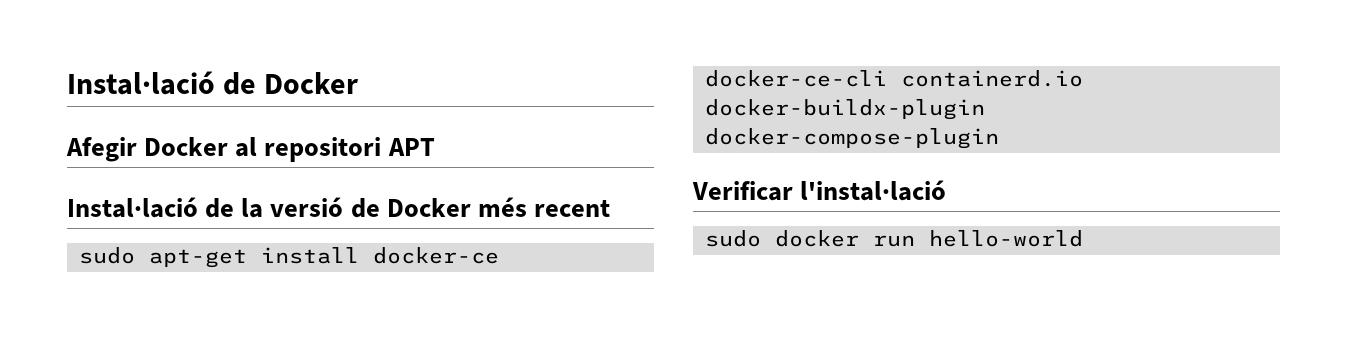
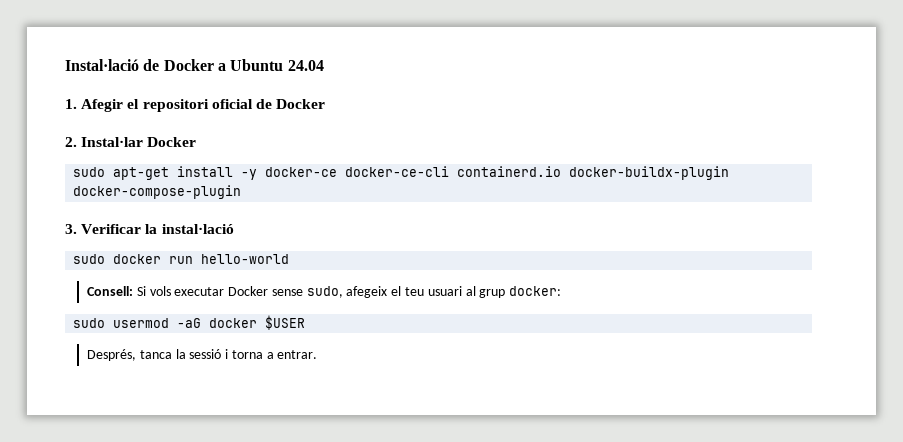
- Instal·lació de Docker
- Afegir Docker al repositori APT
- Instal·lació de la versió de Docker més recent
+ Instal·lació de Docker a Ubuntu 24.04
+ 1. Afegir el repositori oficial de Docker
+ 2. Instal·lar Docker
- sudo apt-get install docker-ce docker-ce-cli containerd.io docker-buildx-plugin docker-compose-plugin
+ sudo apt-get install -y docker-ce docker-ce-cli containerd.io docker-buildx-plugin docker-compose-plugin
- Verificar l'instal·lació
+ 3. Verificar la instal·lació
+ Consell: Si vols executar Docker sense sudo, afegeix el teu usuari al grup docker:
+ sudo usermod -aG docker $USER
+ Després, tanca la sessió i torna a entrar.

